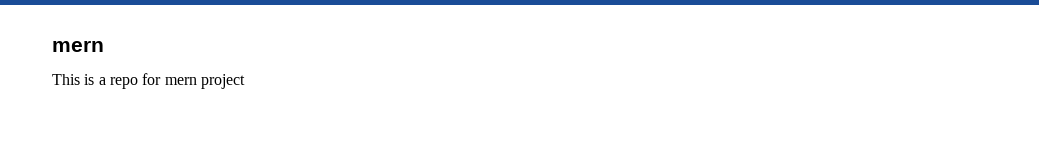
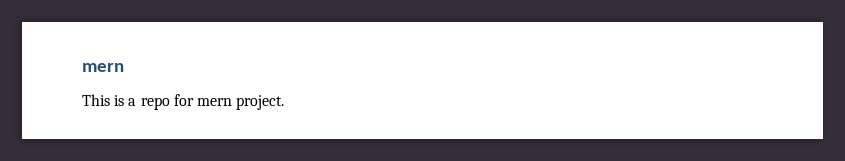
- This is a repo for mern project
+ This is a repo for mern project.

